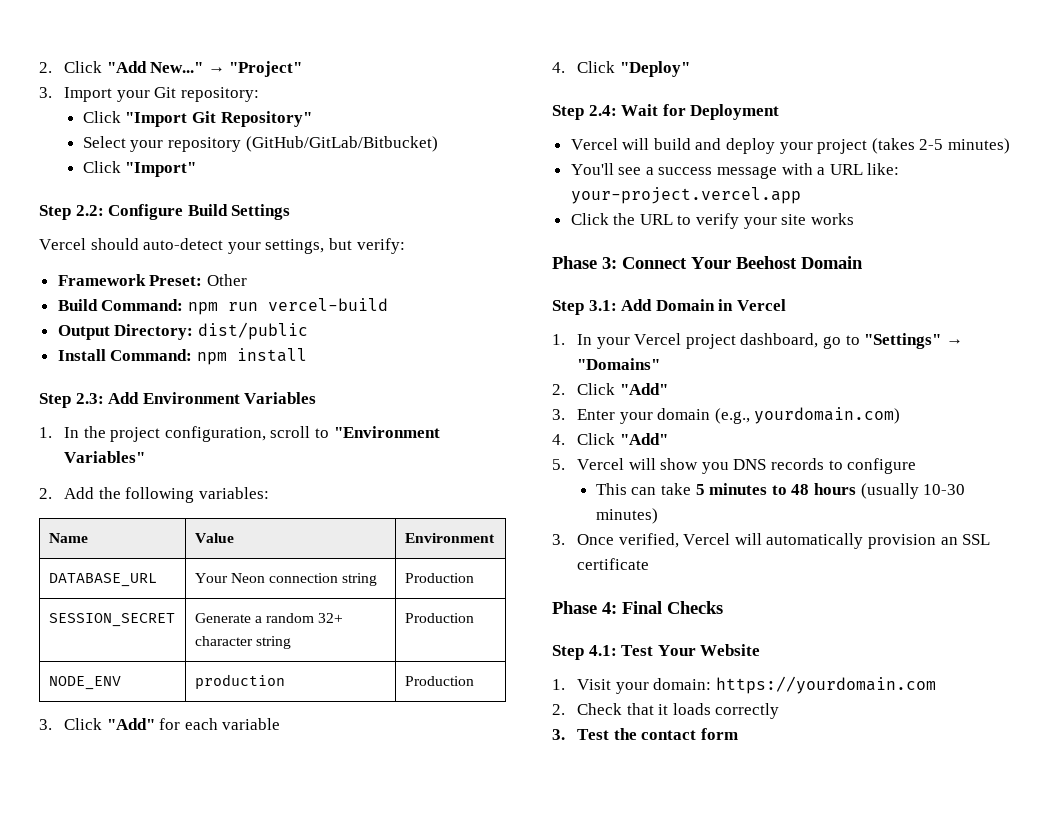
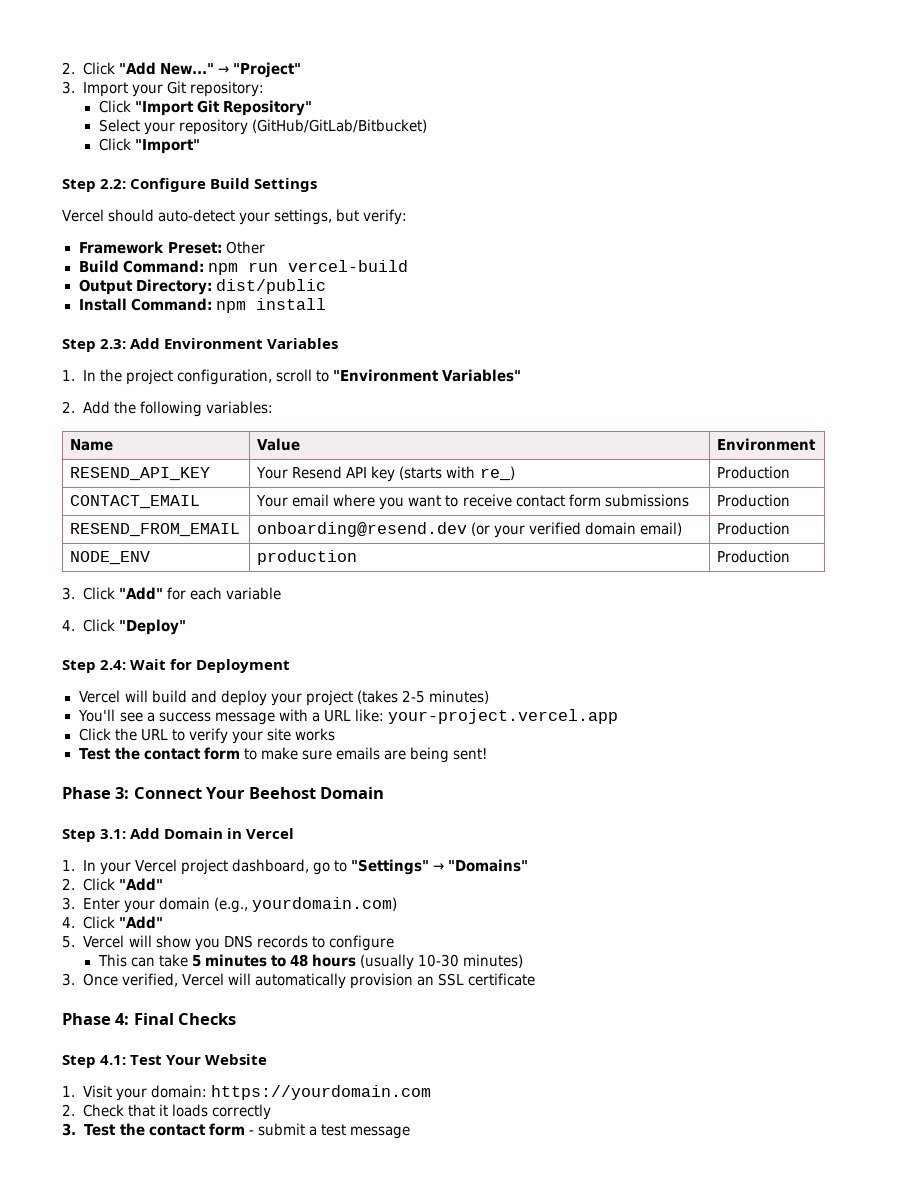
- DATABASE_URL | Your Neon connection string | Production
- SESSION_SECRET | Generate a random 32+ character string | Production
+ RESEND_API_KEY | Your Resend API key (starts with re_) | Production
+ CONTACT_EMAIL | Your email where you want to receive contact form submissions | Production
+ RESEND_FROM_EMAIL | onboarding@resend.dev (or your verified domain email) | Production
+ Test the contact form to make sure emails are being sent!
- 3. Test the contact form
+ 3. Test the contact form - submit a test message

